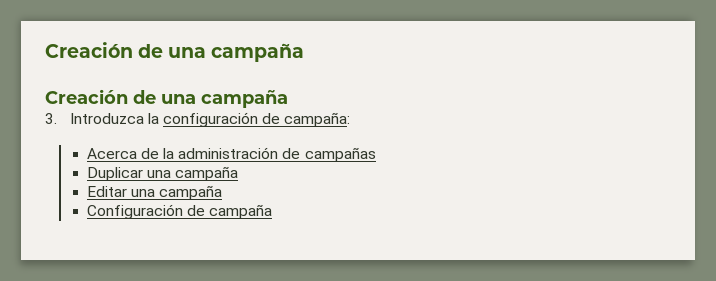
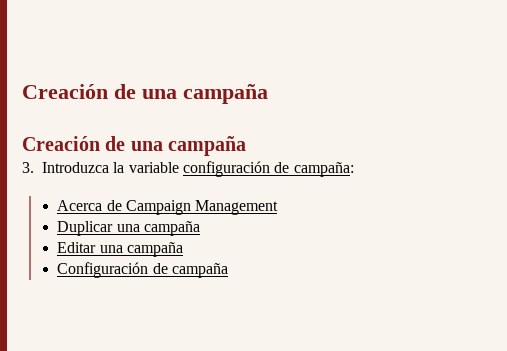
- 3. Introduzca la configuración de campaña:
+ 3. Introduzca la variable configuración de campaña:
- Acerca de la administración de campañas
+ Acerca de Campaign Management

